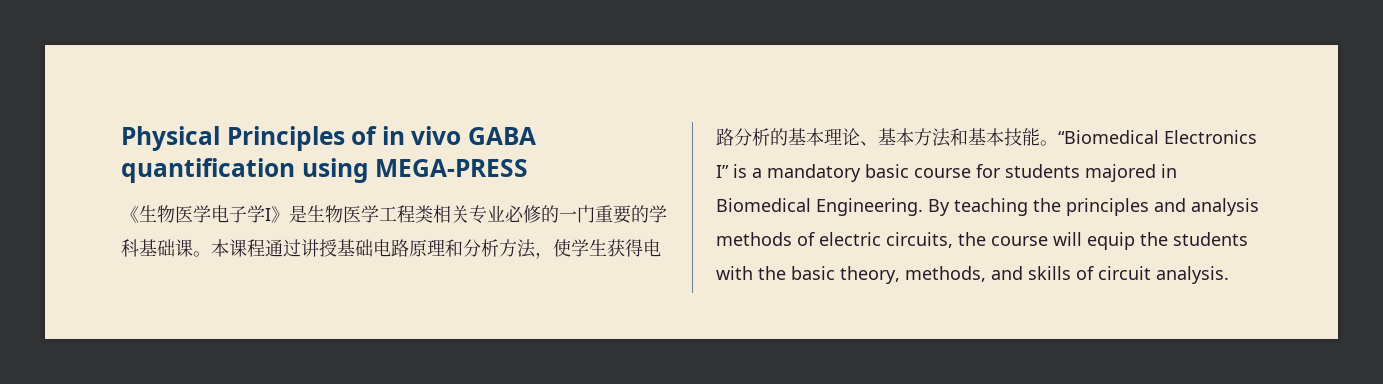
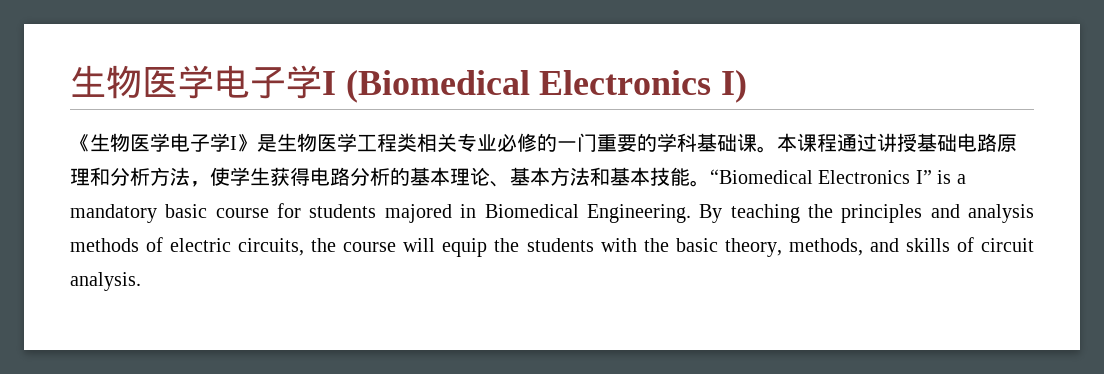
- Physical Principles of in vivo GABA quantification using MEGA-PRESS
+ 生物医学电子学I (Biomedical Electronics I)

